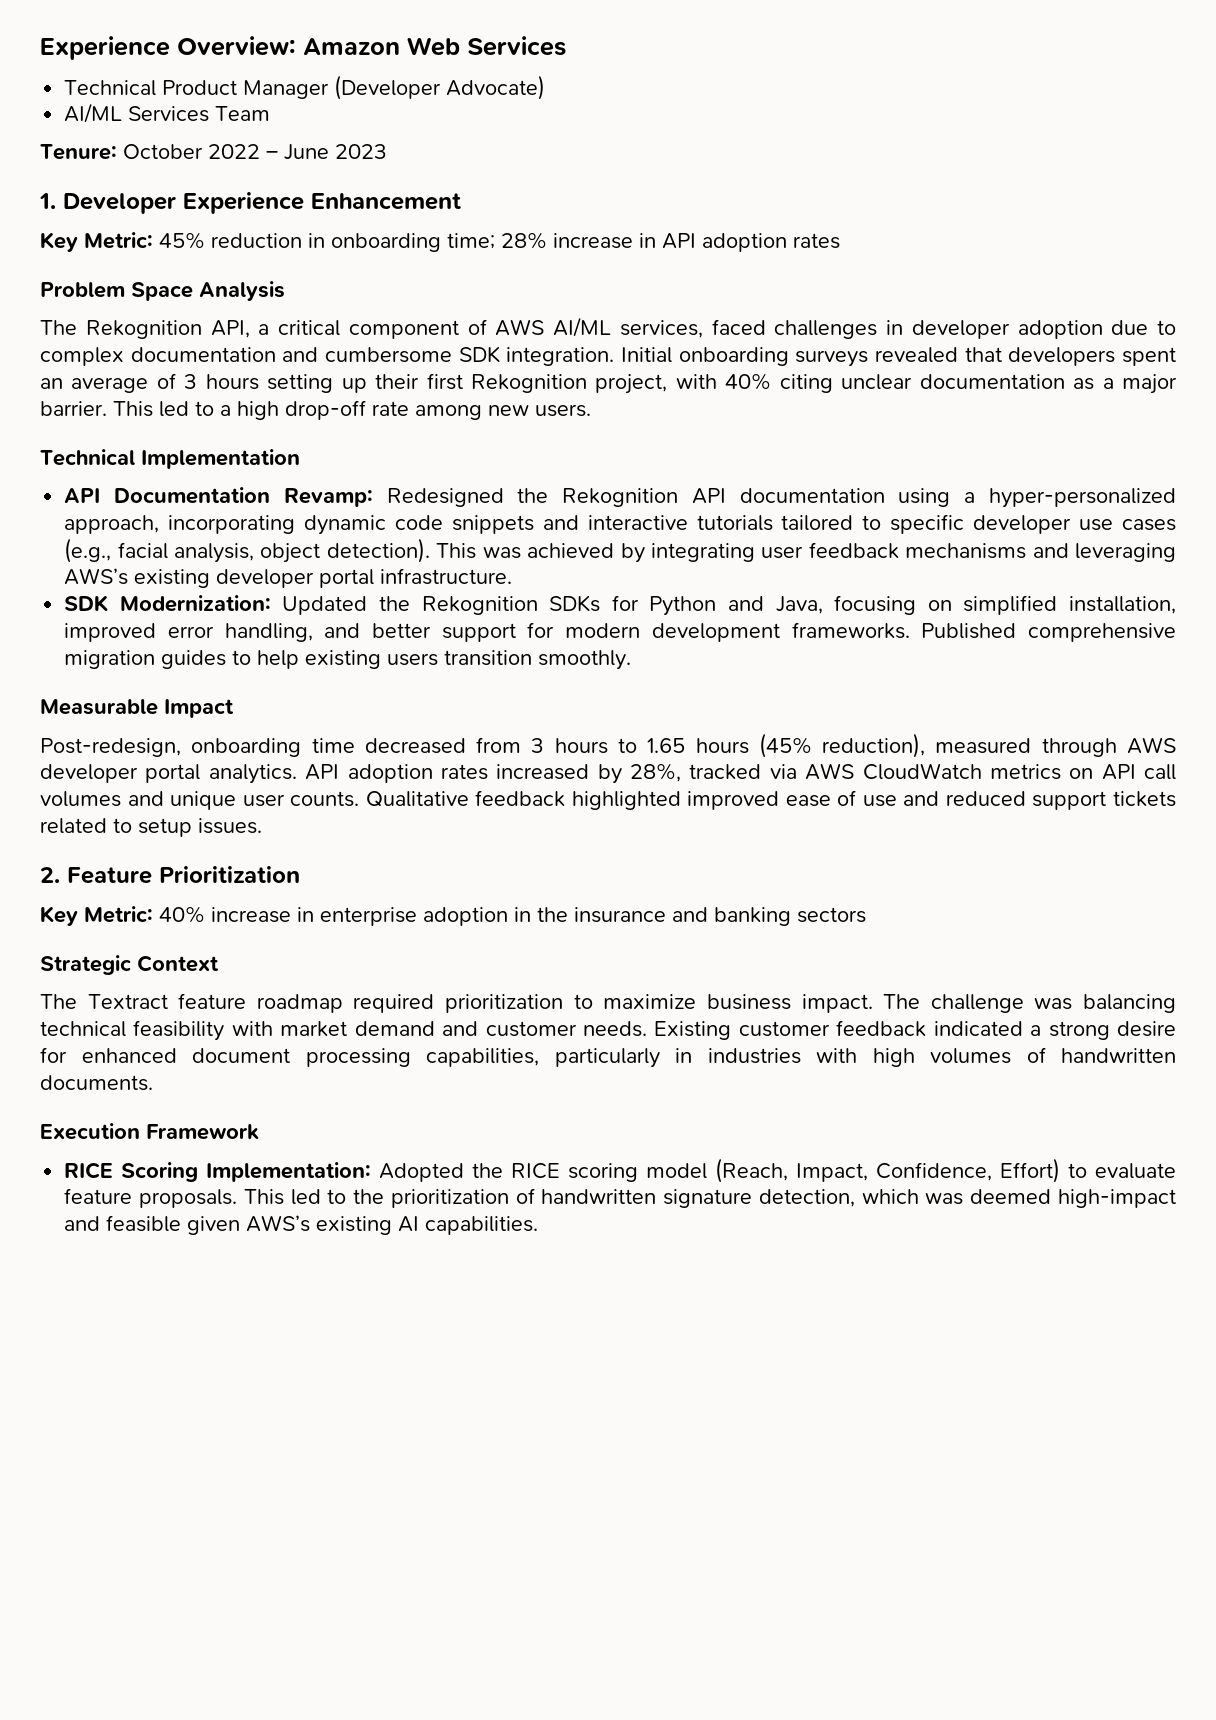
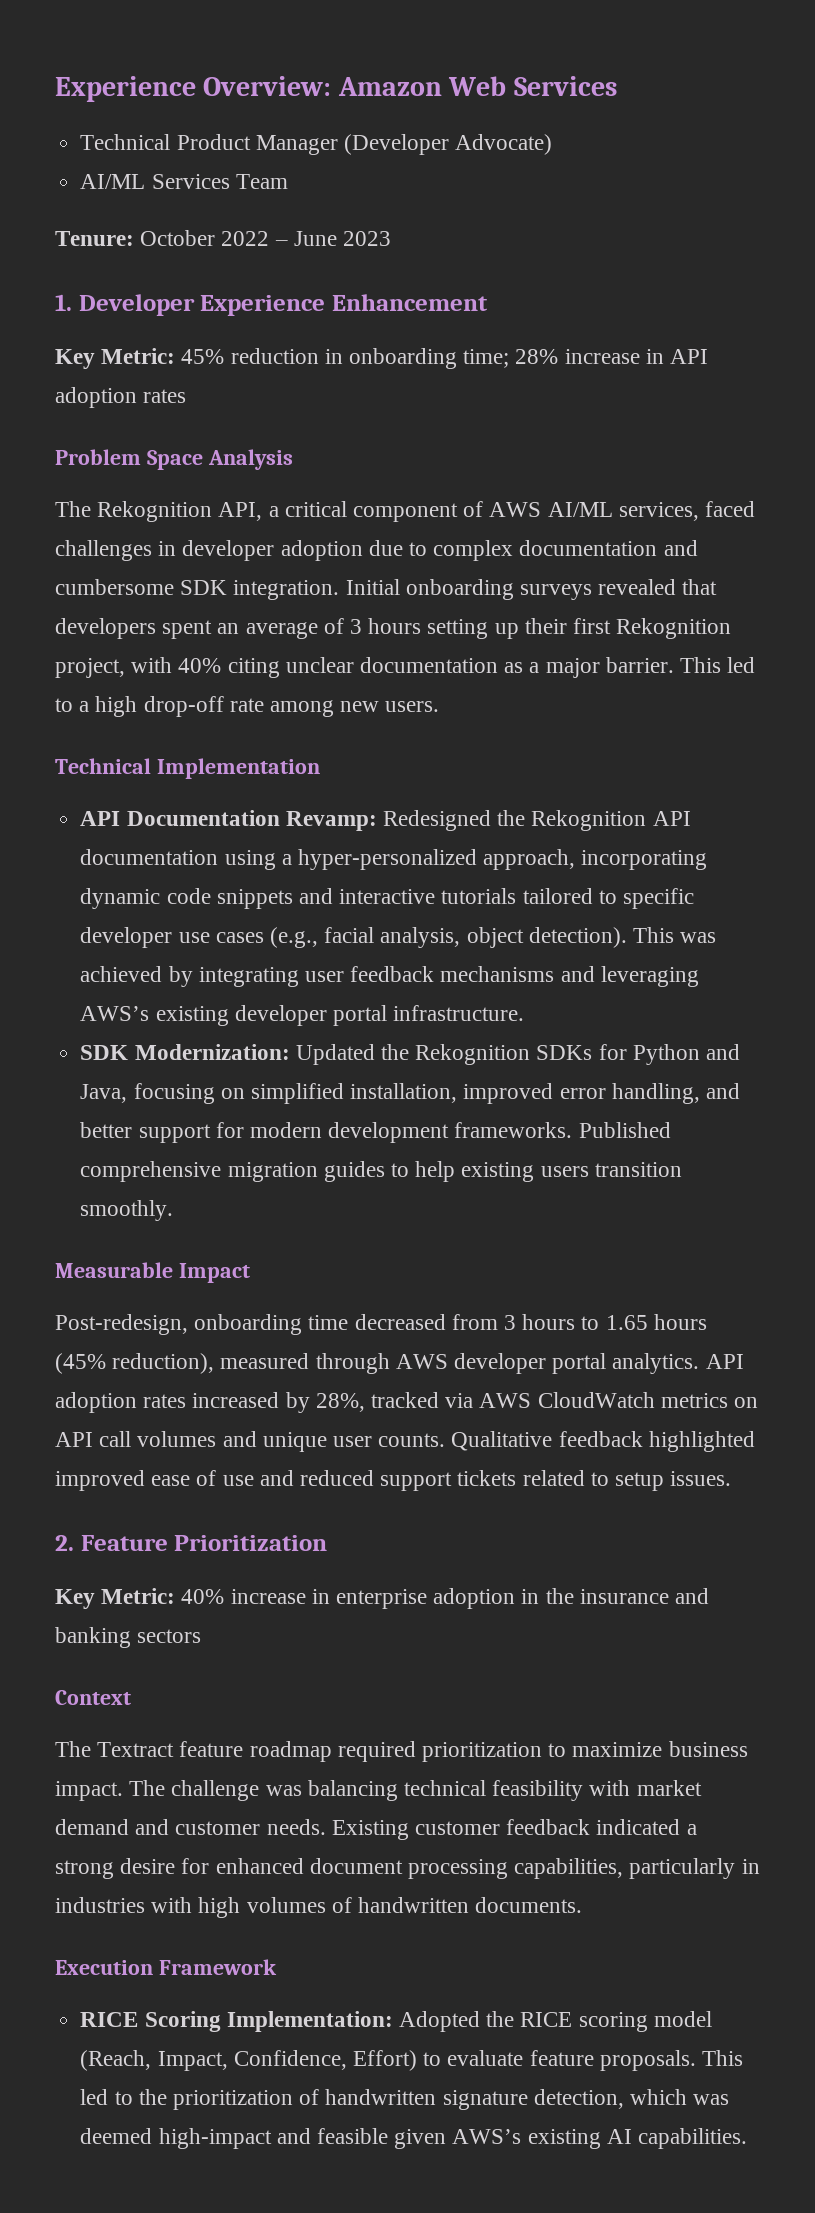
- Strategic Context
+ Context

